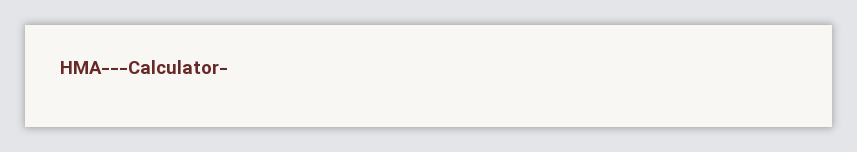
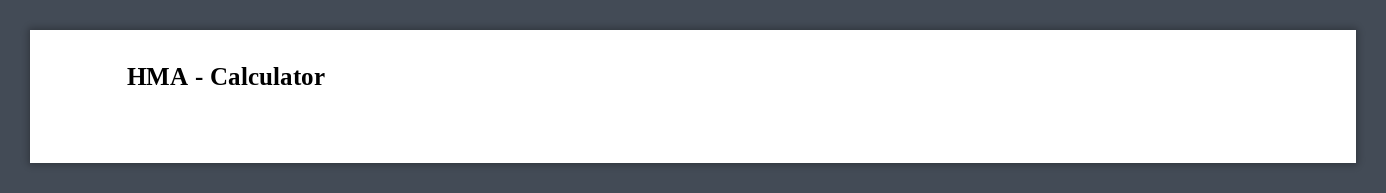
- HMA---Calculator-
+ HMA - Calculator

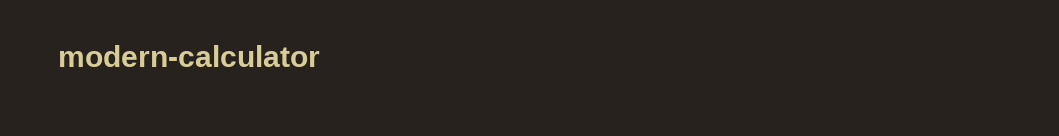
- HMA - Calculator
+ modern-calculator

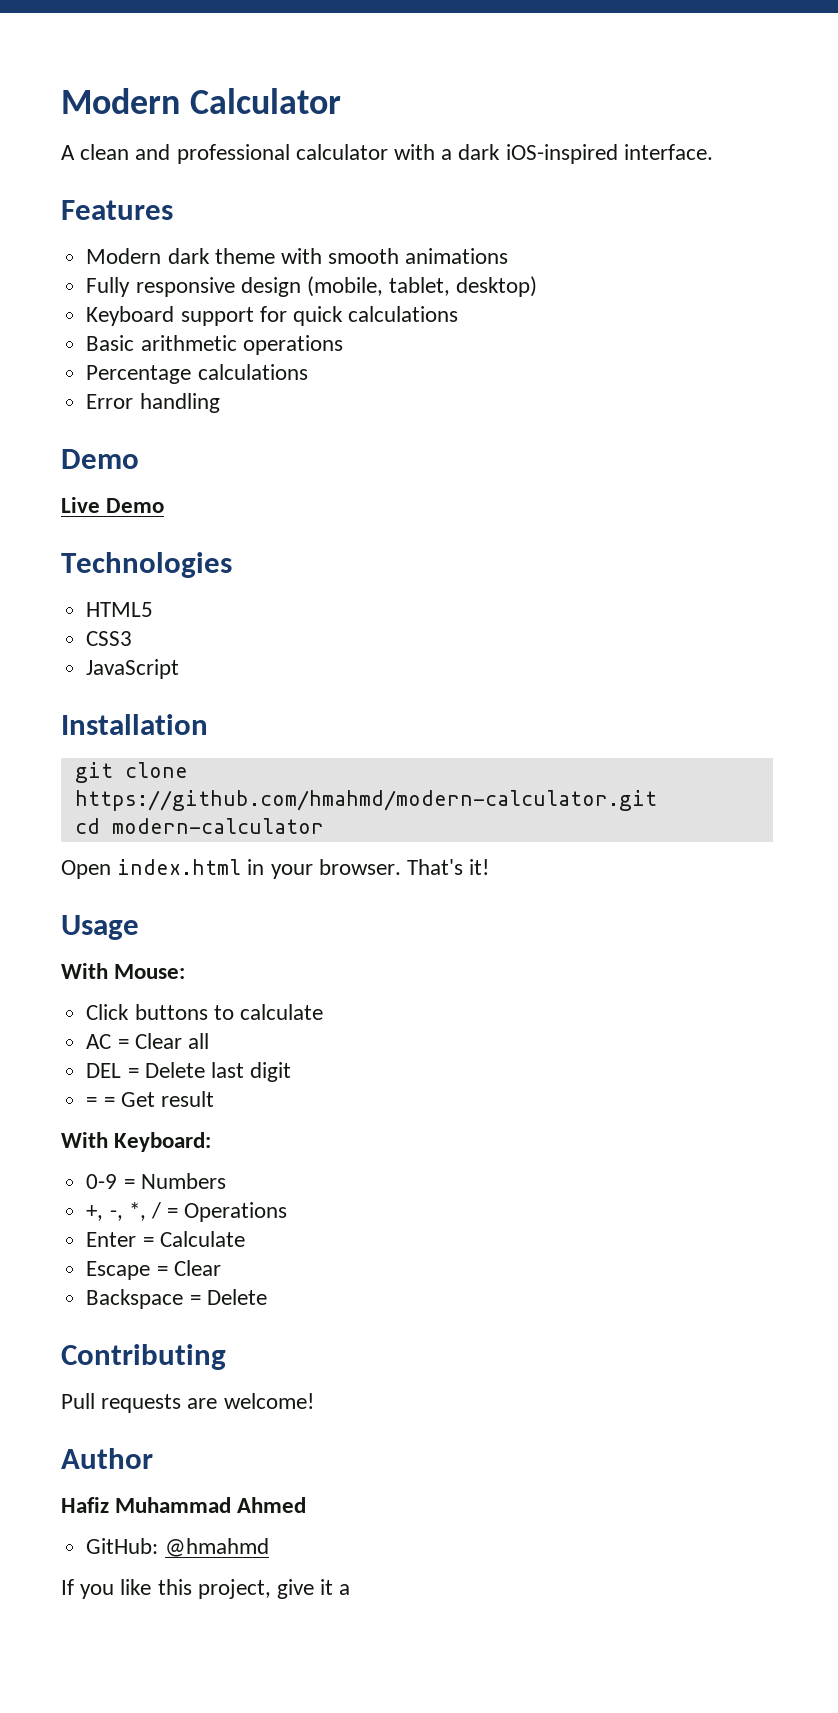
- modern-calculator
+ Modern Calculator
+ A clean and professional calculator with a dark iOS-inspired interface.
+ Features
+ Modern dark theme with smooth animations
+ Fully responsive design (mobile, tablet, desktop)
+ Keyboard support for quick calculations
+ Basic arithmetic operations
+ Percentage calculations
+ Error handling
+ Demo
+ Live Demo
+ Technologies
+ HTML5
+ CSS3
+ JavaScript
+ Installation
+ git clone https://github.com/hmahmd/modern-calculator.git
+ cd modern-calculator
+ Open index.html in your browser. That's it!
+ Usage
+ With Mouse:
+ Click buttons to calculate
+ AC = Clear all
+ DEL = Delete last digit
+ = = Get result
+ With Keyboard:
+ 0-9 = Numbers
+ +, -, *, / = Operations
+ Enter = Calculate
+ Escape = Clear
+ Backspace = Delete
+ Contributing
+ Pull requests are welcome!
+ Author
+ Hafiz Muhammad Ahmed
+ GitHub: @hmahmd
+ If you like this project, give it a

